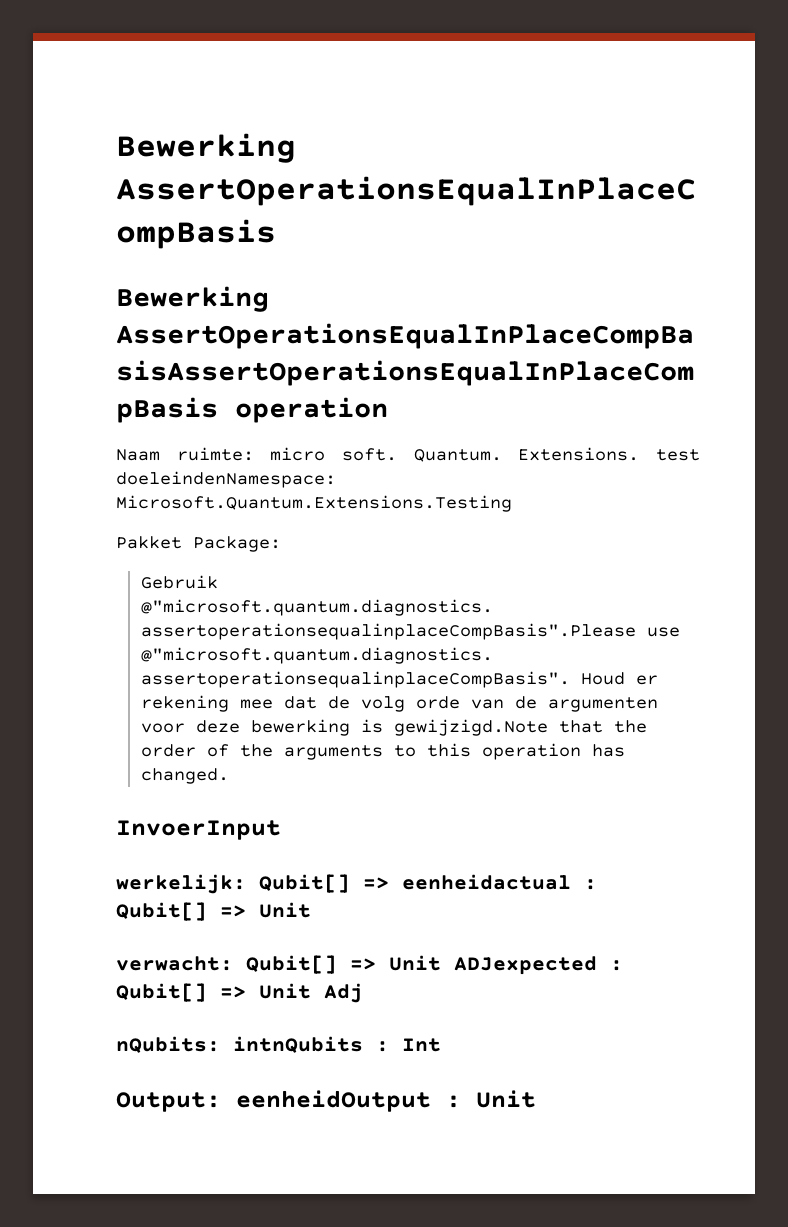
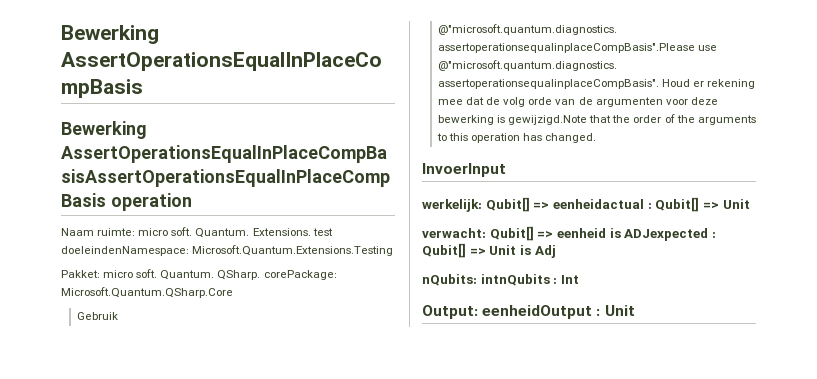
- Pakket Package:
+ Pakket: micro soft. Quantum. QSharp. corePackage: Microsoft.Quantum.QSharp.Core
- verwacht: Qubit[] => Unit ADJexpected : Qubit[] => Unit Adj
+ verwacht: Qubit[] => eenheid is ADJexpected : Qubit[] => Unit is Adj

